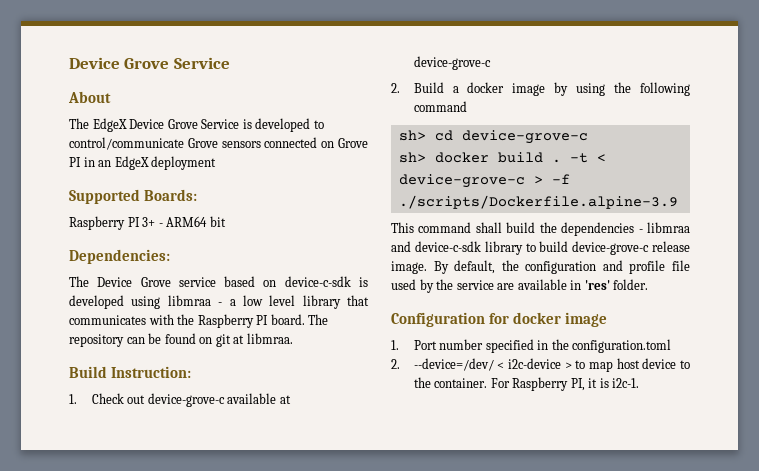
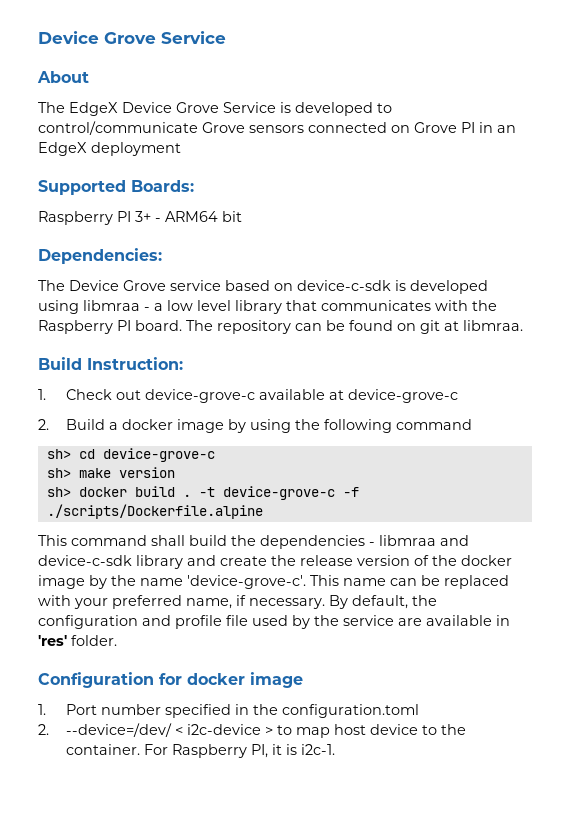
+ sh> make version
- -t < device-grove-c > -f ./scripts/Dockerfile.alpine-3.9
+ -t device-grove-c -f ./scripts/Dockerfile.alpine
- This command shall build the dependencies - libmraa and device-c-sdk library to build device-grove-c release image.
+ This command shall build the dependencies - libmraa and device-c-sdk library and create the release version of the docker image by the name 'device-grove-c'. This name can be replaced with your preferred name, if necessary.

